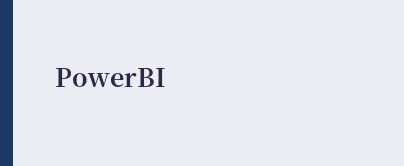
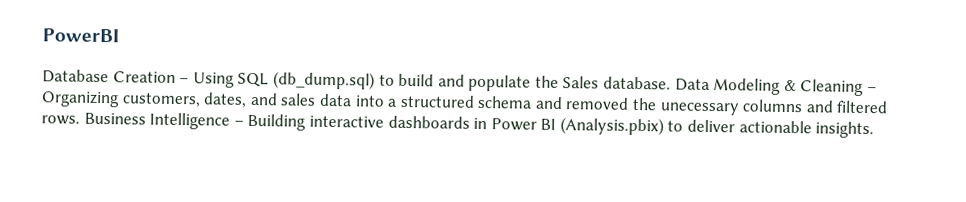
+ Database Creation – Using SQL (db_dump.sql) to build and populate the Sales database. Data Modeling & Cleaning – Organizing customers, dates, and sales data into a structured schema and removed the unecessary columns and filtered rows. Business Intelligence – Building interactive dashboards in Power BI (Analysis.pbix) to deliver actionable insights.

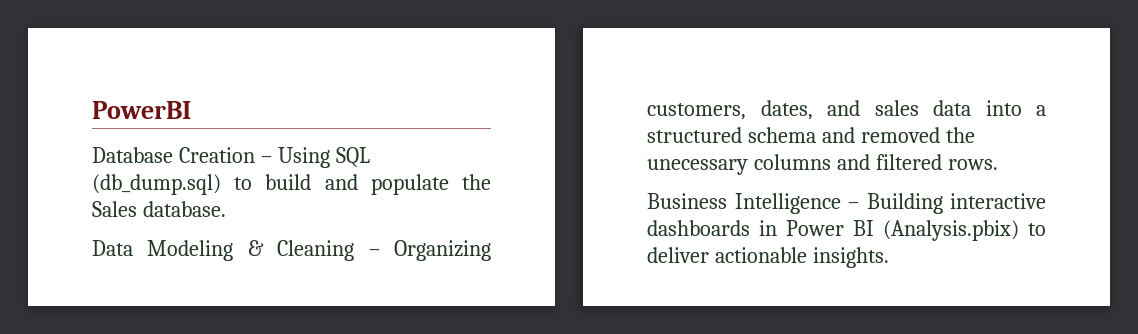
- Database Creation – Using SQL (db_dump.sql) to build and populate the Sales database. Data Modeling & Cleaning – Organizing customers, dates, and sales data into a structured schema and removed the unecessary columns and filtered rows. Business Intelligence – Building interactive dashboards in Power BI (Analysis.pbix) to deliver actionable insights.
+ Database Creation – Using SQL (db_dump.sql) to build and populate the Sales database.
+ Data Modeling & Cleaning – Organizing customers, dates, and sales data into a structured schema and removed the unecessary columns and filtered rows.
+ Business Intelligence – Building interactive dashboards in Power BI (Analysis.pbix) to deliver actionable insights.

